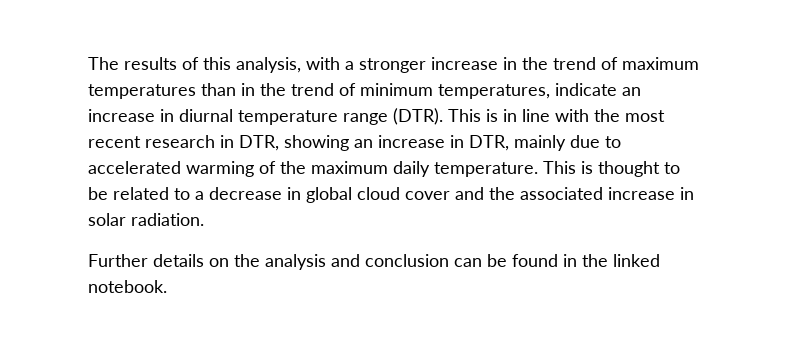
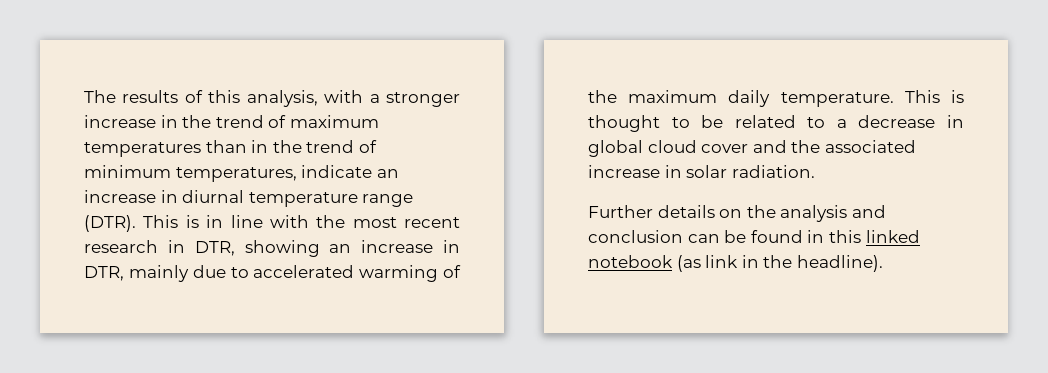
- Further details on the analysis and conclusion can be found in the linked notebook.
+ Further details on the analysis and conclusion can be found in this linked notebook (as link in the headline).

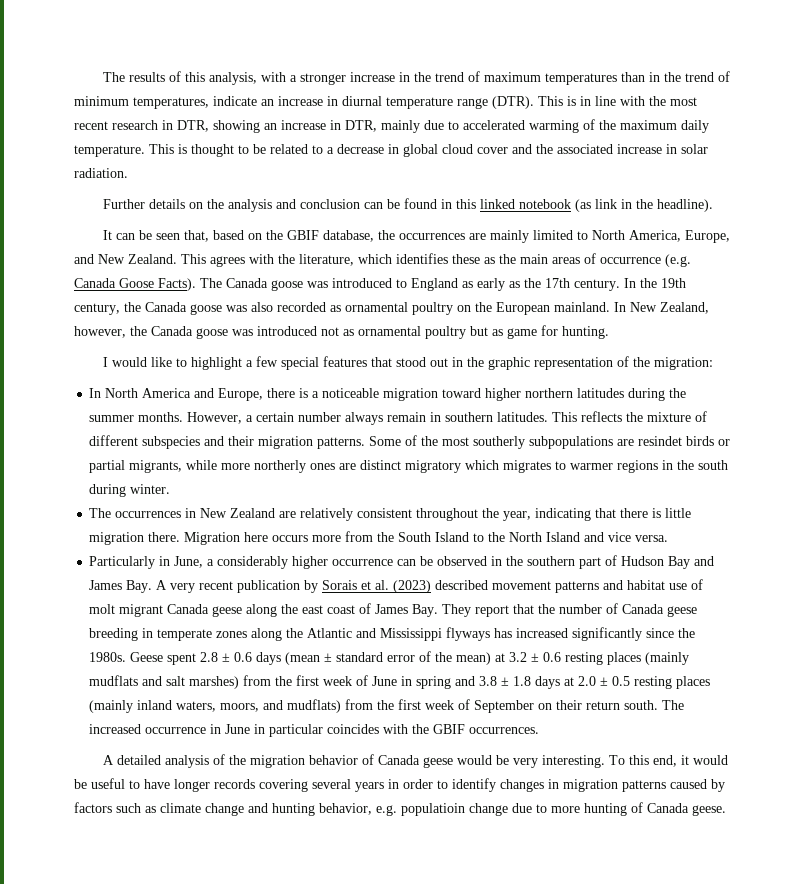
+ It can be seen that, based on the GBIF database, the occurrences are mainly limited to North America, Europe, and New Zealand. This agrees with the literature, which identifies these as the main areas of occurrence (e.g. Canada Goose Facts). The Canada goose was introduced to England as early as the 17th century. In the 19th century, the Canada goose was also recorded as ornamental poultry on the European mainland. In New Zealand, however, the Canada goose was introduced not as ornamental poultry but as game for hunting.
+ I would like to highlight a few special features that stood out in the graphic representation of the migration:
+ In North America and Europe, there is a noticeable migration toward higher northern latitudes during the summer months. However, a certain number always remain in southern latitudes. This reflects the mixture of different subspecies and their migration patterns. Some of the most southerly subpopulations are resindet birds or partial migrants, while more northerly ones are distinct migratory which migrates to warmer regions in the south during winter.
+ The occurrences in New Zealand are relatively consistent throughout the year, indicating that there is little migration there. Migration here occurs more from the South Island to the North Island and vice versa.
+ Particularly in June, a considerably higher occurrence can be observed in the southern part of Hudson Bay and James Bay. A very recent publication by Sorais et al. (2023) described movement patterns and habitat use of molt migrant Canada geese along the east coast of James Bay. They report that the number of Canada geese breeding in temperate zones along the Atlantic and Mississippi flyways has increased significantly since the 1980s. Geese spent 2.8 ± 0.6 days (mean ± standard error of the mean) at 3.2 ± 0.6 resting places (mainly mudflats and salt marshes) from the first week of June in spring and 3.8 ± 1.8 days at 2.0 ± 0.5 resting places (mainly inland waters, moors, and mudflats) from the first week of September on their return south. The increased occurrence in June in particular coincides with the GBIF occurrences.
+ A detailed analysis of the migration behavior of Canada geese would be very interesting. To this end, it would be useful to have longer records covering several years in order to identify changes in migration patterns caused by factors such as climate change and hunting behavior, e.g. populatioin change due to more hunting of Canada geese.

